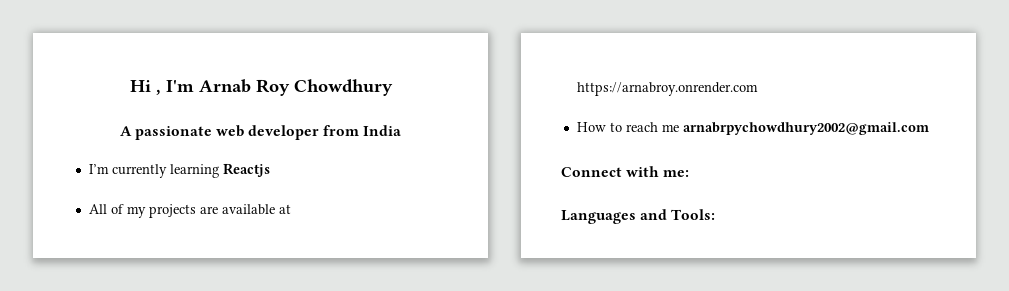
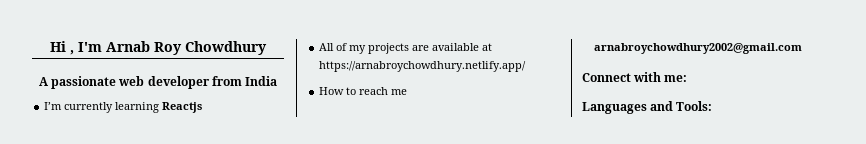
- All of my projects are available at https://arnabroy.onrender.com
+ All of my projects are available at https://arnabroychowdhury.netlify.app/
- How to reach me arnabrpychowdhury2002@gmail.com
+ How to reach me arnabroychowdhury2002@gmail.com

